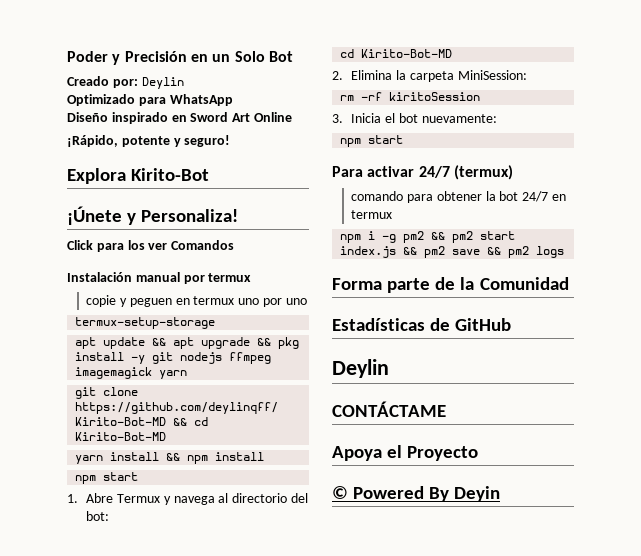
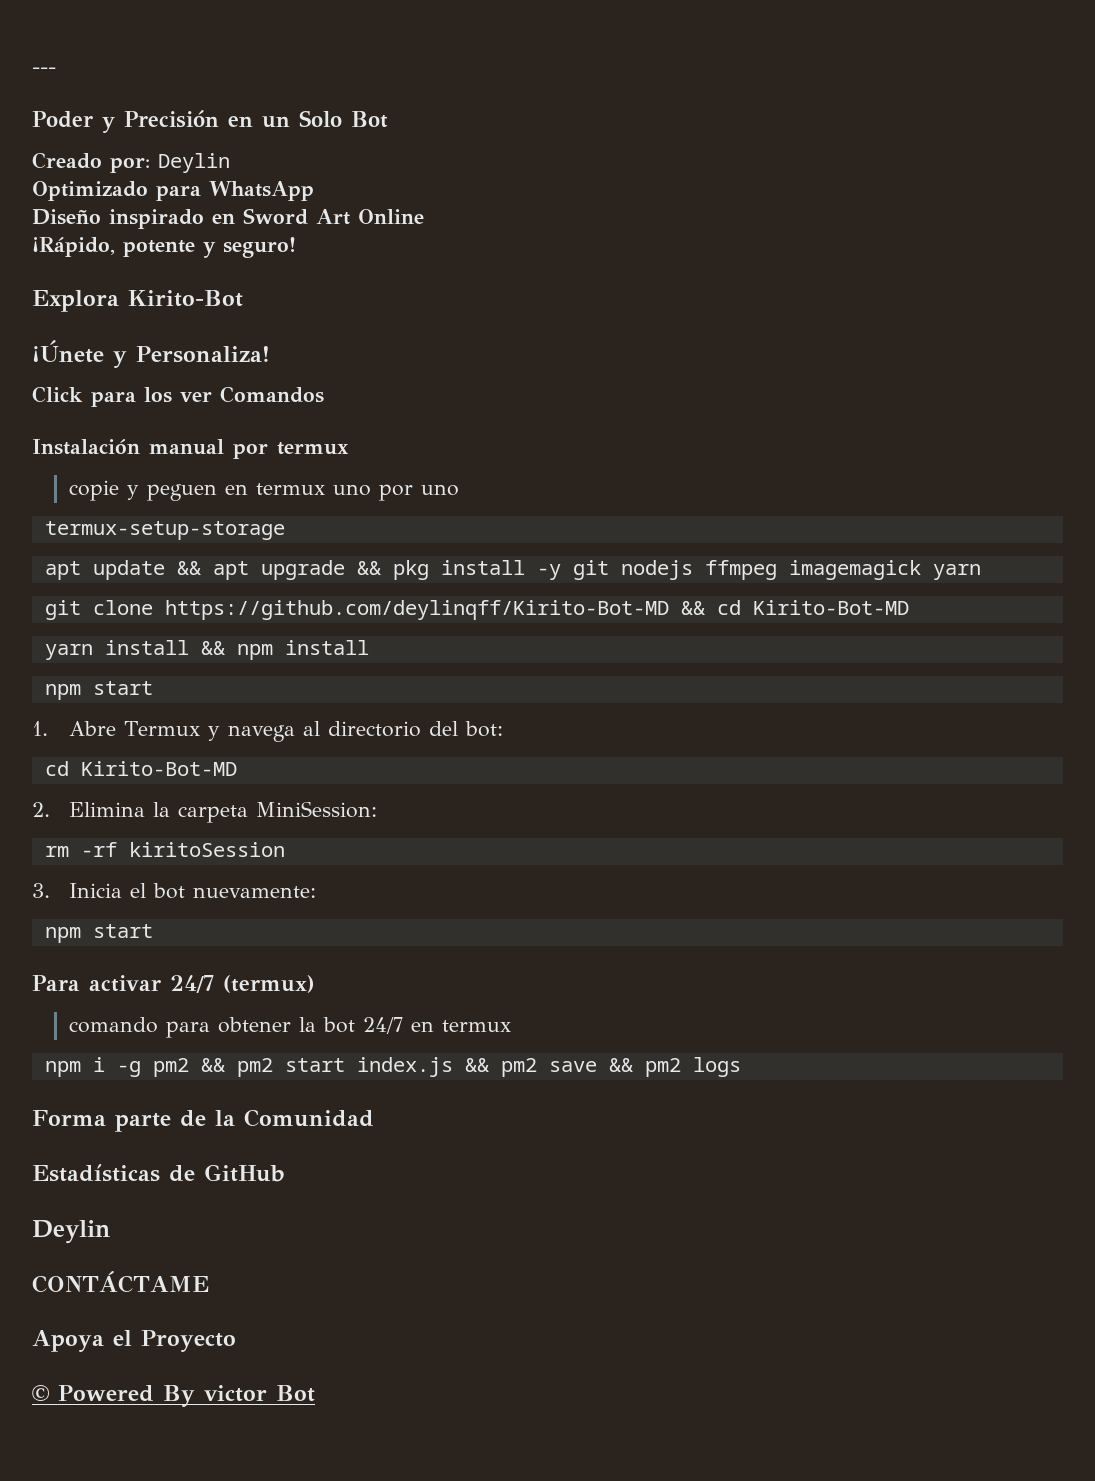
+ ---
- © Powered By Deyin
+ © Powered By victor Bot

